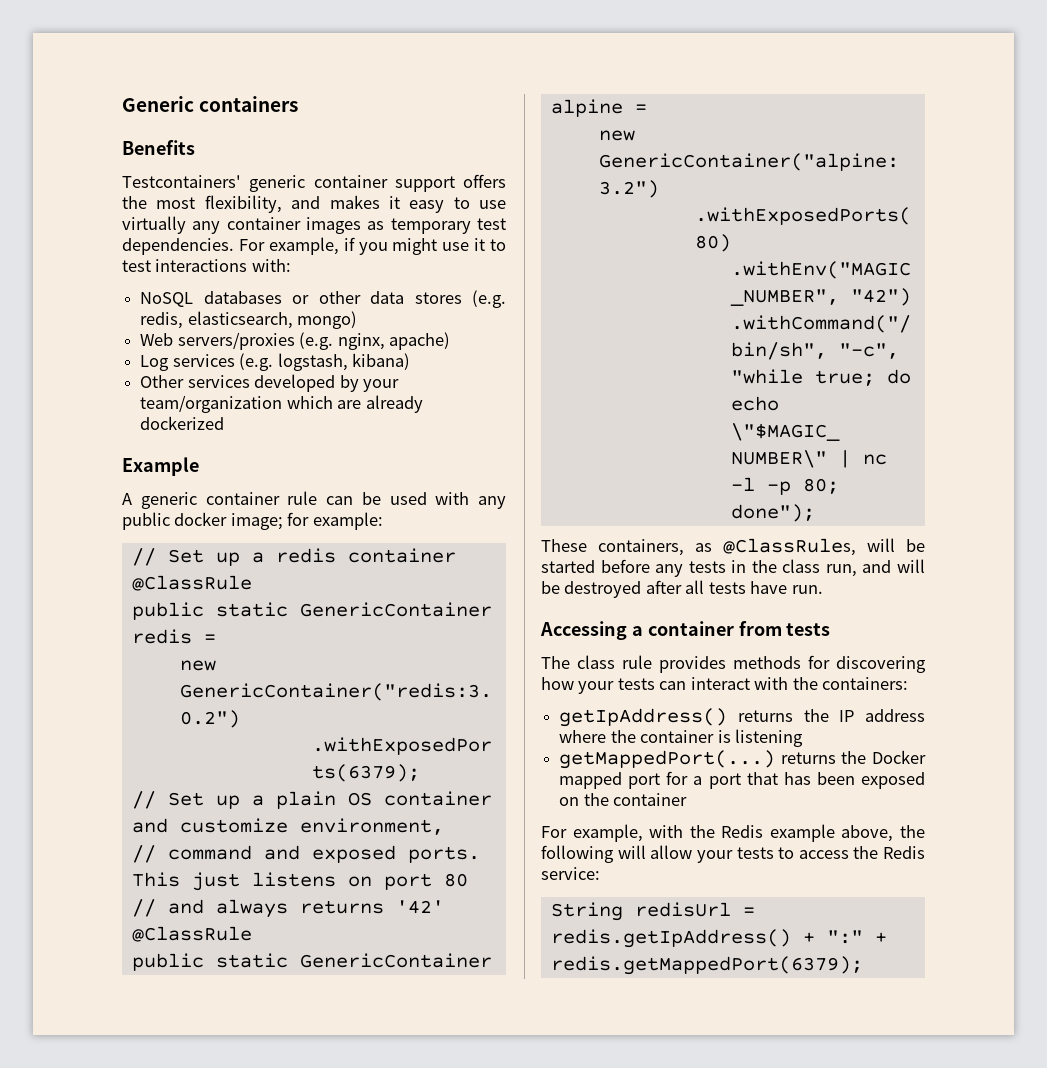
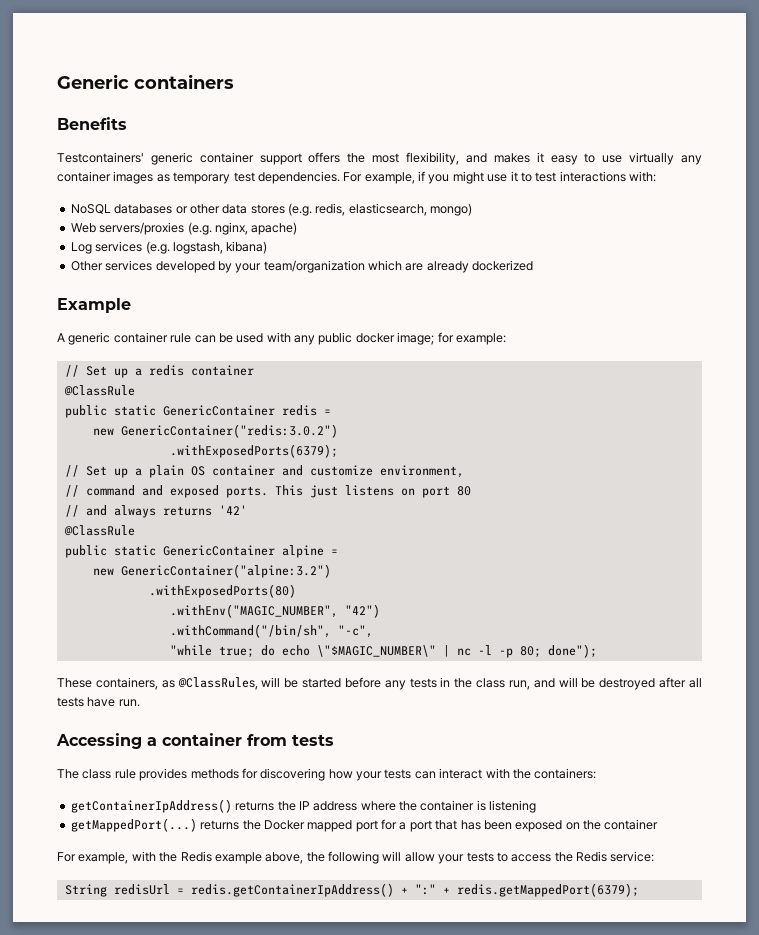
- getIpAddress() returns the IP address where the container is listening
+ getContainerIpAddress() returns the IP address where the container is listening
- String redisUrl = redis.getIpAddress() + ":" + redis.getMappedPort(6379);
+ String redisUrl = redis.getContainerIpAddress() + ":" + redis.getMappedPort(6379);

